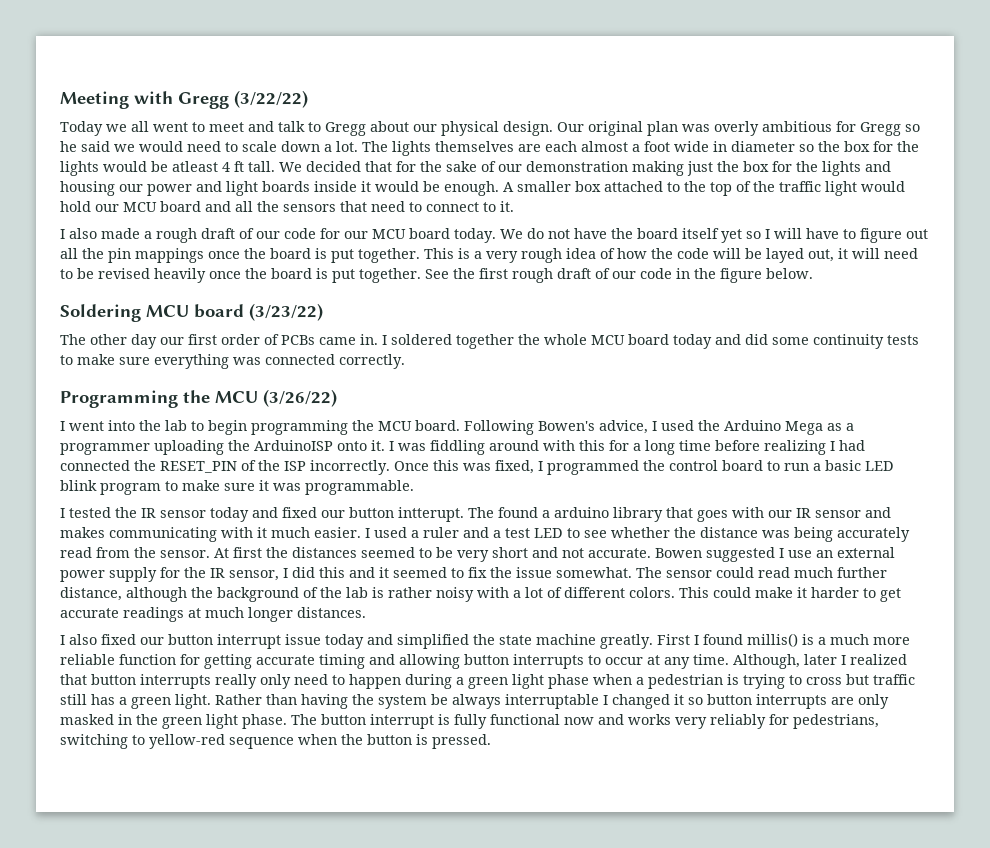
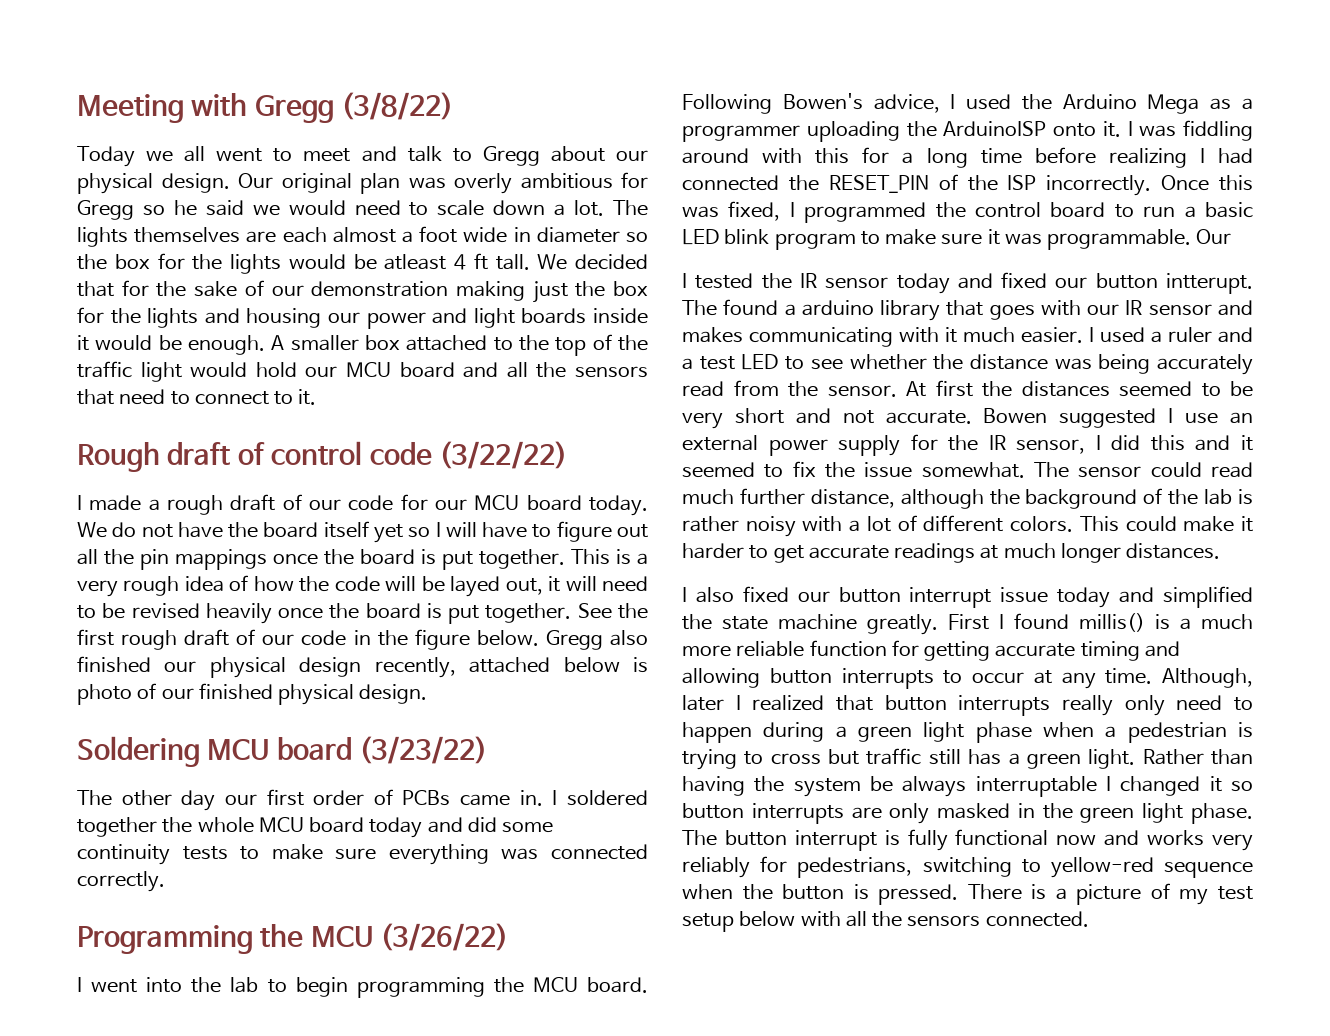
- Meeting with Gregg (3/22/22)
+ Meeting with Gregg (3/8/22)
- I also made a rough draft of our code for our MCU board today.
+ Rough draft of control code (3/22/22)
+ I made a rough draft of our code for our MCU board today.
+ Gregg also finished our physical design recently, attached below is photo of our finished physical design.
- Once this was fixed, I programmed the control board to run a basic LED blink program to make sure it was programmable.
+ Once this was fixed, I programmed the control board to run a basic LED blink program to make sure it was programmable. Our
+ There is a picture of my test setup below with all the sensors connected.

